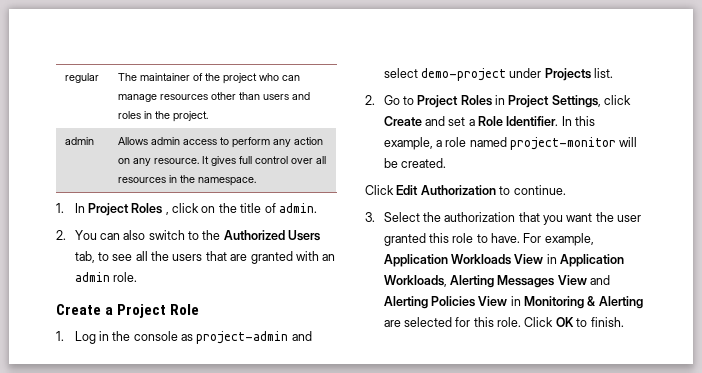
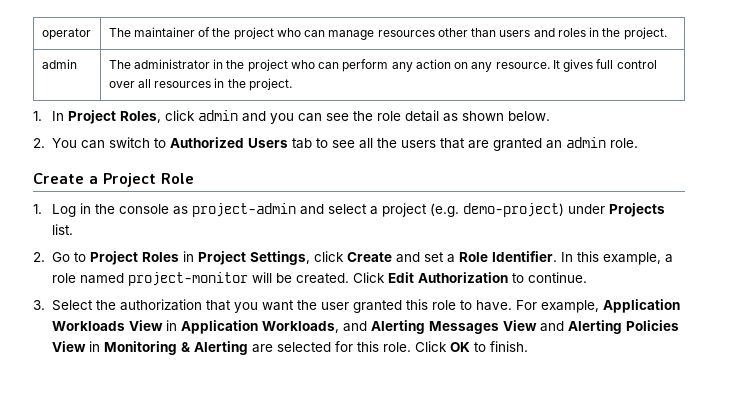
- regular | The maintainer of the project who can manage resources other than users and roles in the project.
+ operator | The maintainer of the project who can manage resources other than users and roles in the project.
- admin | Allows admin access to perform any action on any resource. It gives full control over all resources in the namespace.
+ admin | The administrator in the project who can perform any action on any resource. It gives full control over all resources in the project.
- 1. In Project Roles , click on the title of admin.
+ 1. In Project Roles, click admin and you can see the role detail as shown below.
- 2. You can also switch to the Authorized Users tab, to see all the users that are granted with an admin role.
+ 2. You can switch to Authorized Users tab to see all the users that are granted an admin role.
- 1. Log in the console as project-admin and select demo-project under Projects list.
+ 1. Log in the console as project-admin and select a project (e.g. demo-project) under Projects list.
- In this example, a role named project-monitor will be created.
- Click Edit Authorization to continue.
+ In this example, a role named project-monitor will be created. Click Edit Authorization to continue.
- For example, Application Workloads View in Application Workloads, Alerting Messages View and Alerting Policies View in Monitoring & Alerting are selected for this role.
+ For example, Application Workloads View in Application Workloads, and Alerting Messages View and Alerting Policies View in Monitoring & Alerting are selected for this role.

